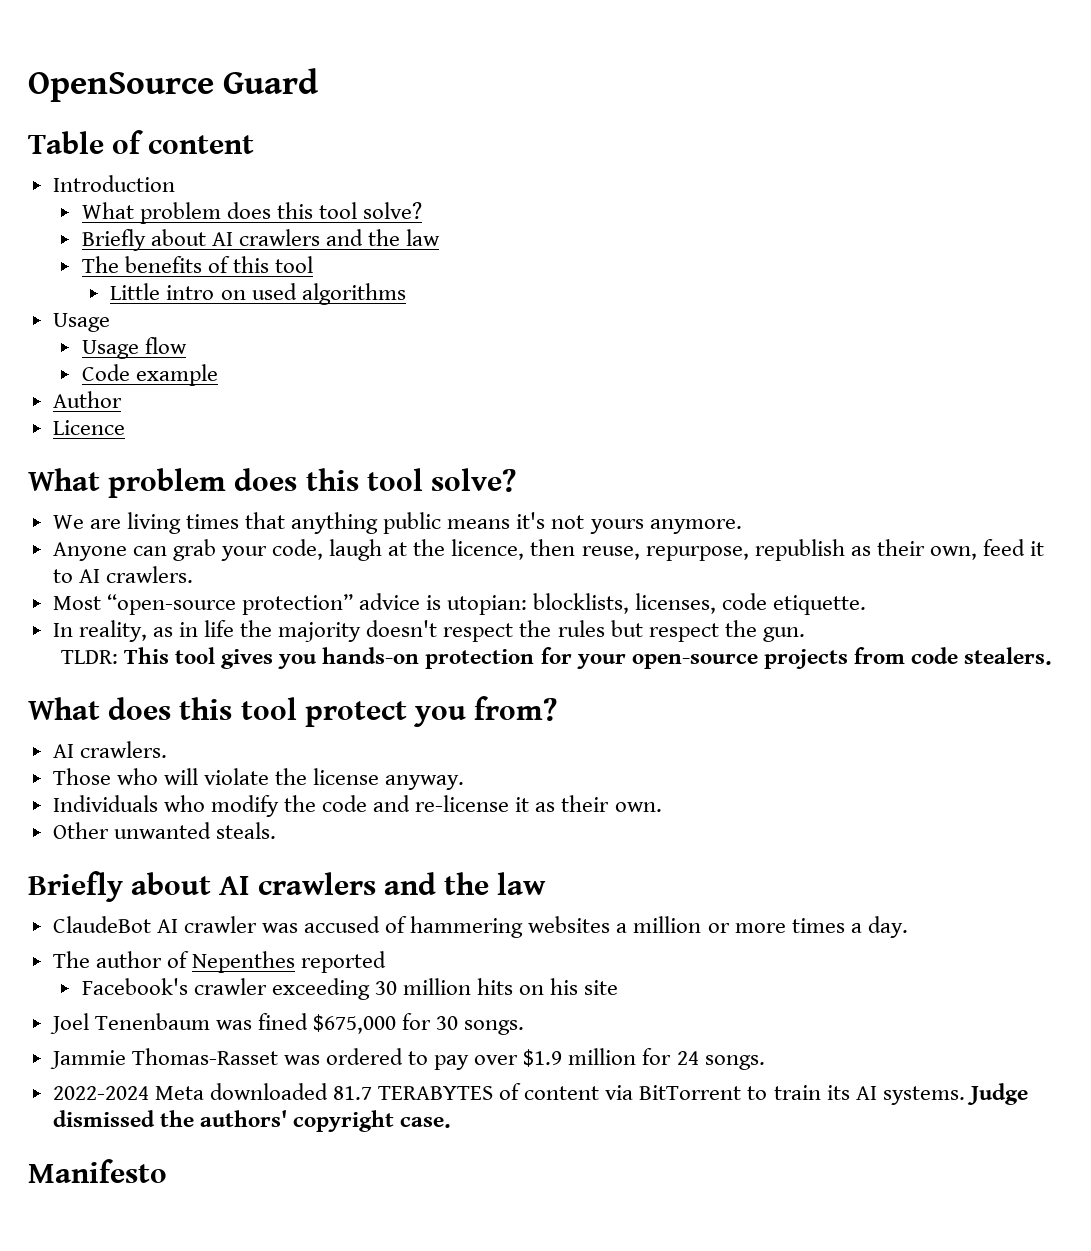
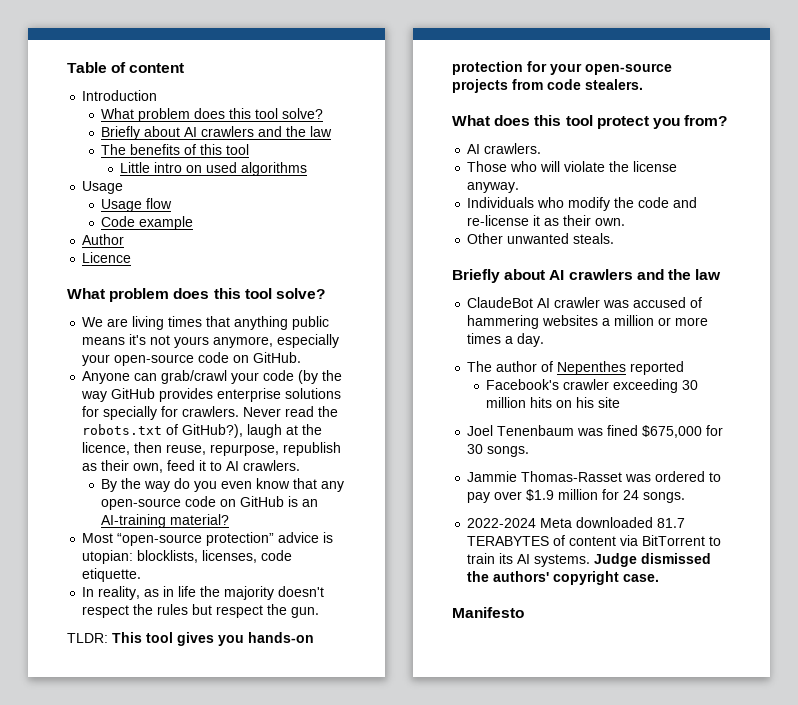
- OpenSource Guard
- We are living times that anything public means it's not yours anymore.
- Anyone can grab your code, laugh at the licence, then reuse, repurpose, republish as their own, feed it to AI crawlers.
+ We are living times that anything public means it's not yours anymore, especially your open-source code on GitHub.
+ Anyone can grab/crawl your code (by the way GitHub provides enterprise solutions for specially for crawlers. Never read the robots.txt of GitHub?), laugh at the licence, then reuse, repurpose, republish as their own, feed it to AI crawlers.
+ By the way do you even know that any open-source code on GitHub is an AI-training material?

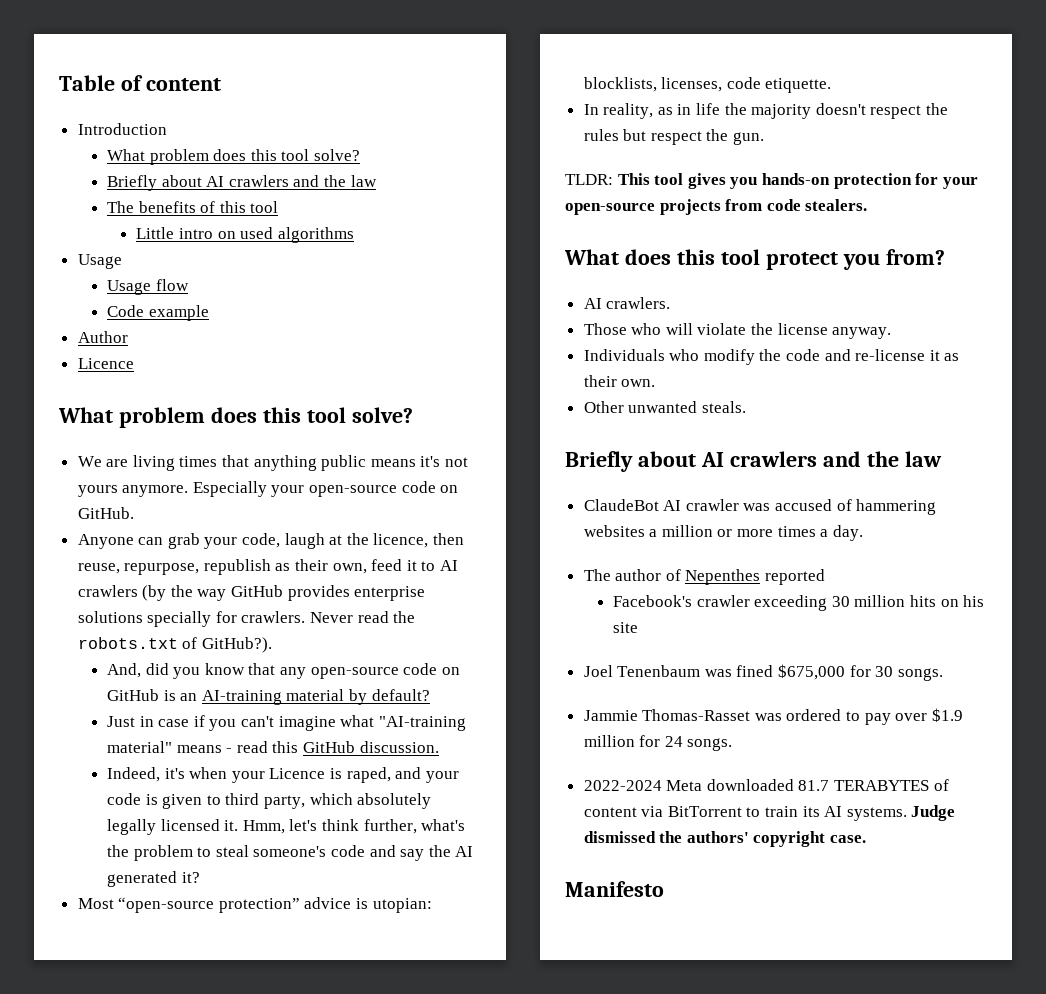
- We are living times that anything public means it's not yours anymore, especially your open-source code on GitHub.
+ We are living times that anything public means it's not yours anymore. Especially your open-source code on GitHub.
- Anyone can grab/crawl your code (by the way GitHub provides enterprise solutions for specially for crawlers. Never read the robots.txt of GitHub?), laugh at the licence, then reuse, repurpose, republish as their own, feed it to AI crawlers.
- By the way do you even know that any open-source code on GitHub is an AI-training material?
+ Anyone can grab your code, laugh at the licence, then reuse, repurpose, republish as their own, feed it to AI crawlers (by the way GitHub provides enterprise solutions specially for crawlers. Never read the robots.txt of GitHub?).
+ And, did you know that any open-source code on GitHub is an AI-training material by default?
+ Just in case if you can't imagine what "AI-training material" means - read this GitHub discussion.
+ Indeed, it's when your Licence is raped, and your code is given to third party, which absolutely legally licensed it. Hmm, let's think further, what's the problem to steal someone's code and say the AI generated it?

